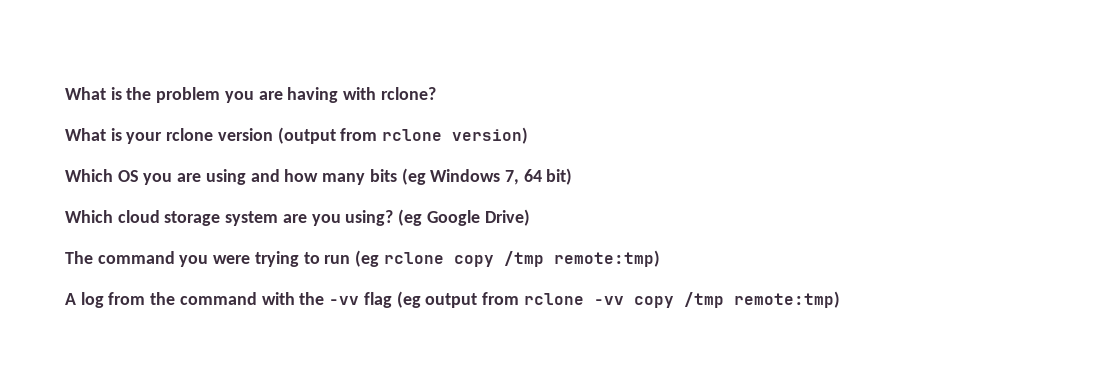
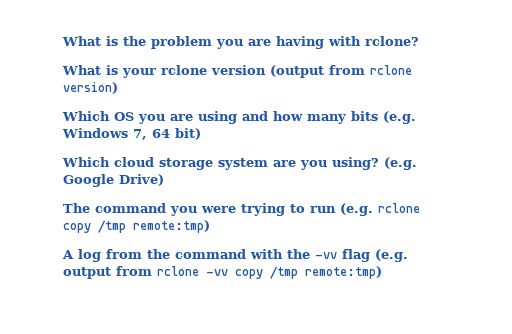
- Which OS you are using and how many bits (eg Windows 7, 64 bit)
+ Which OS you are using and how many bits (e.g. Windows 7, 64 bit)
- (eg Google Drive)
+ (e.g. Google Drive)
- The command you were trying to run (eg rclone copy /tmp remote:tmp)
+ The command you were trying to run (e.g. rclone copy /tmp remote:tmp)
- A log from the command with the -vv flag (eg output from rclone -vv copy /tmp remote:tmp)
+ A log from the command with the -vv flag (e.g. output from rclone -vv copy /tmp remote:tmp)

